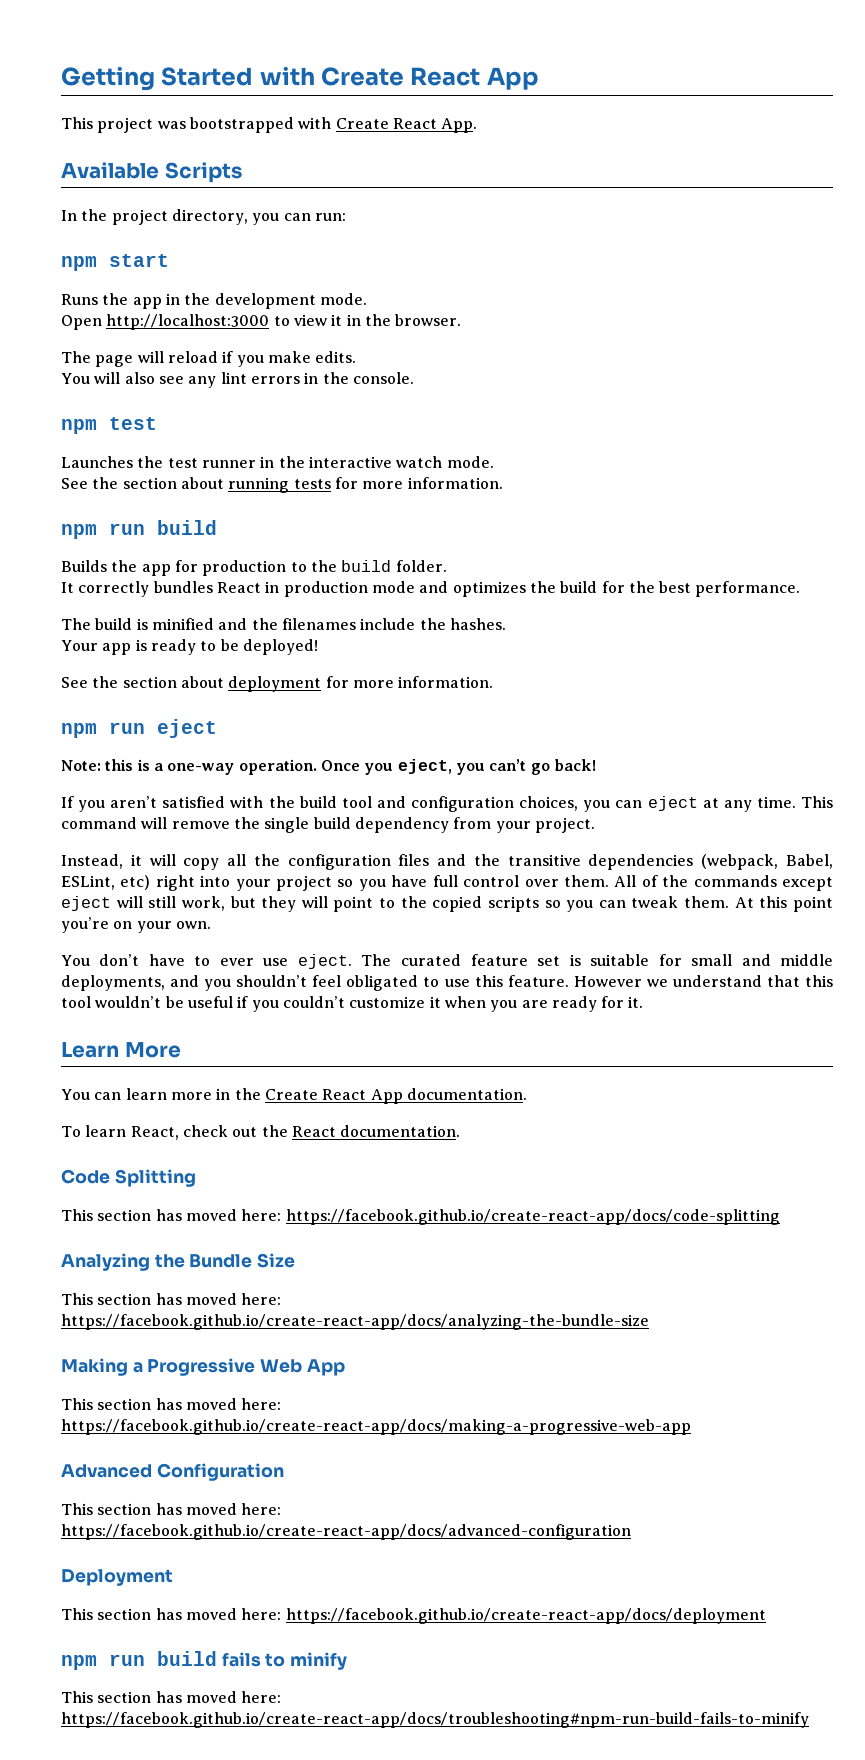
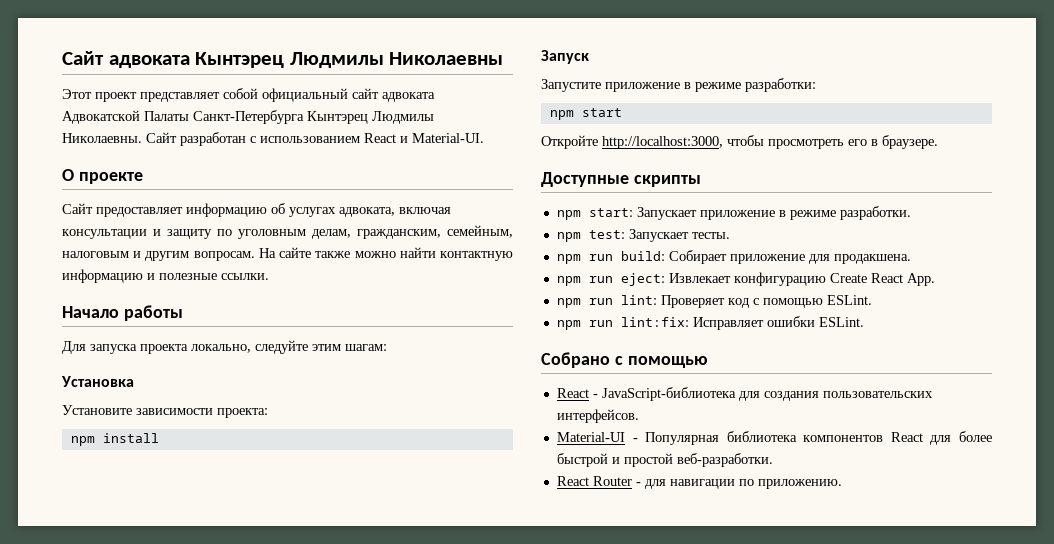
- Getting Started with Create React App
- This project was bootstrapped with Create React App.
- Available Scripts
- In the project directory, you can run:
+ Сайт адвоката Кынтэрец Людмилы Николаевны
+ Этот проект представляет собой официальный сайт адвоката Адвокатской Палаты Санкт-Петербурга Кынтэрец Людмилы Николаевны. Сайт разработан с использованием React и Material-UI.
+ О проекте
+ Сайт предоставляет информацию об услугах адвоката, включая консультации и защиту по уголовным делам, гражданским, семейным, налоговым и другим вопросам. На сайте также можно найти контактную информацию и полезные ссылки.
+ Начало работы
+ Для запуска проекта локально, следуйте этим шагам:
+ Установка
+ Установите зависимости проекта:
+ npm install
+ Запуск
+ Запустите приложение в режиме разработки:
  npm start
- Runs the app in the development mode.
- Open http://localhost:3000 to view it in the browser.
- The page will reload if you make edits.
- You will also see any lint errors in the console.
- npm test
- Launches the test runner in the interactive watch mode.
- See the section about running tests for more information.
- npm run build
- Builds the app for production to the build folder.
- It correctly bundles React in production mode and optimizes the build for the best performance.
- The build is minified and the filenames include the hashes.
- Your app is ready to be deployed!
- See the section about deployment for more information.
- npm run eject
- Note: this is a one-way operation. Once you eject, you can’t go back!
- If you aren’t satisfied with the build tool and configuration choices, you can eject at any time. This command will remove the single build dependency from your project.
- Instead, it will copy all the configuration files and the transitive dependencies (webpack, Babel, ESLint, etc) right into your project so you have full control over them. All of the commands except eject will still work, but they will point to the copied scripts so you can tweak them. At this point you’re on your own.
- You don’t have to ever use eject. The curated feature set is suitable for small and middle deployments, and you shouldn’t feel obligated to use this feature. However we understand that this tool wouldn’t be useful if you couldn’t customize it when you are ready for it.
- Learn More
- You can learn more in the Create React App documentation.
- To learn React, check out the React documentation.
- Code Splitting
- This section has moved here: https://facebook.github.io/create-react-app/docs/code-splitting
- Analyzing the Bundle Size
- This section has moved here: https://facebook.github.io/create-react-app/docs/analyzing-the-bundle-size
- Making a Progressive Web App
- This section has moved here: https://facebook.github.io/create-react-app/docs/making-a-progressive-web-app
- Advanced Configuration
- This section has moved here: https://facebook.github.io/create-react-app/docs/advanced-configuration
- Deployment
- This section has moved here: https://facebook.github.io/create-react-app/docs/deployment
- npm run build fails to minify
- This section has moved here: https://facebook.github.io/create-react-app/docs/troubleshooting#npm-run-build-fails-to-minify
+ Откройте http://localhost:3000, чтобы просмотреть его в браузере.
+ Доступные скрипты
+ npm start: Запускает приложение в режиме разработки.
+ npm test: Запускает тесты.
+ npm run build: Собирает приложение для продакшена.
+ npm run eject: Извлекает конфигурацию Create React App.
+ npm run lint: Проверяет код с помощью ESLint.
+ npm run lint:fix: Исправляет ошибки ESLint.
+ Собрано с помощью
+ React - JavaScript-библиотека для создания пользовательских интерфейсов.
+ Material-UI - Популярная библиотека компонентов React для более быстрой и простой веб-разработки.
+ React Router - для навигации по приложению.

